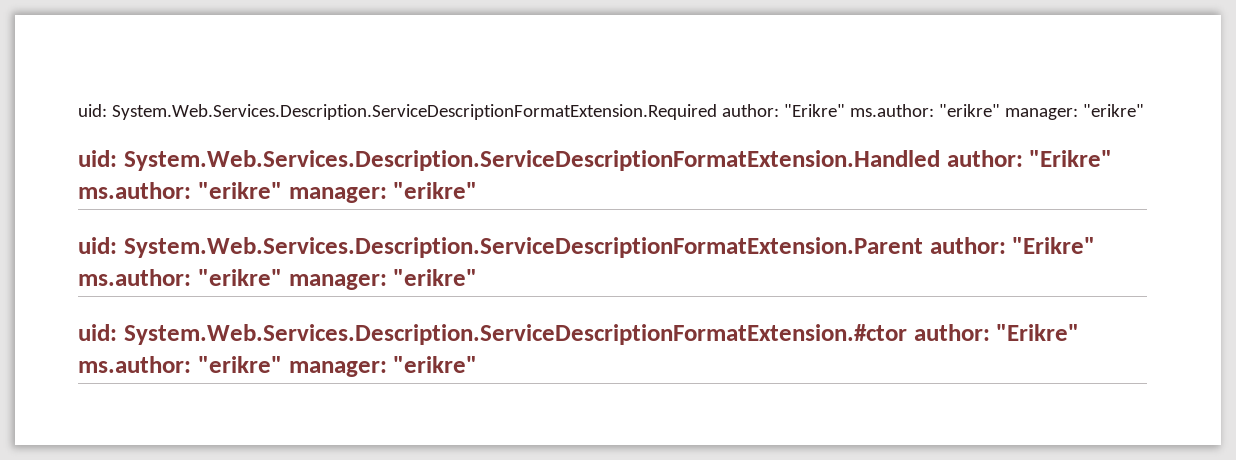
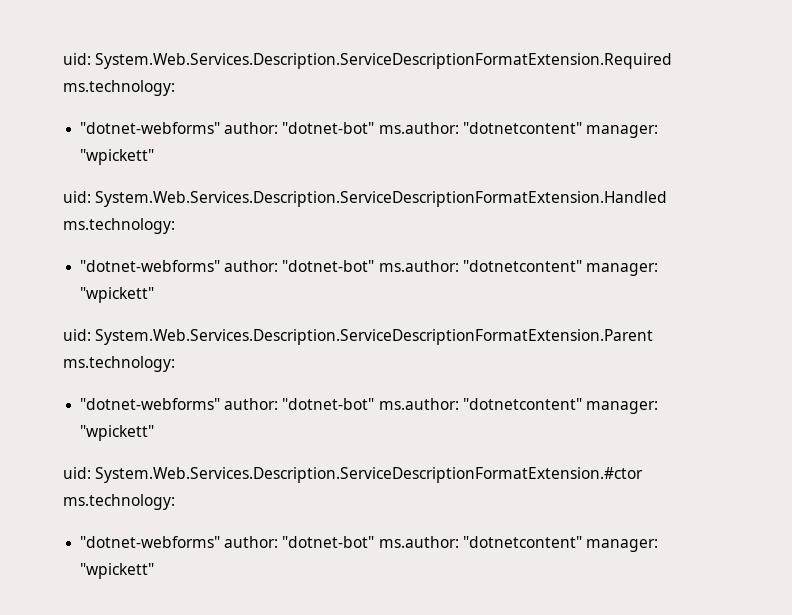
- uid: System.Web.Services.Description.ServiceDescriptionFormatExtension.Required author: "Erikre" ms.author: "erikre" manager: "erikre"
- uid: System.Web.Services.Description.ServiceDescriptionFormatExtension.Handled author: "Erikre" ms.author: "erikre" manager: "erikre"
- uid: System.Web.Services.Description.ServiceDescriptionFormatExtension.Parent author: "Erikre" ms.author: "erikre" manager: "erikre"
- uid: System.Web.Services.Description.ServiceDescriptionFormatExtension.#ctor author: "Erikre" ms.author: "erikre" manager: "erikre"
+ uid: System.Web.Services.Description.ServiceDescriptionFormatExtension.Required ms.technology:
+ "dotnet-webforms" author: "dotnet-bot" ms.author: "dotnetcontent" manager: "wpickett"
+ uid: System.Web.Services.Description.ServiceDescriptionFormatExtension.Handled ms.technology:
+ "dotnet-webforms" author: "dotnet-bot" ms.author: "dotnetcontent" manager: "wpickett"
+ uid: System.Web.Services.Description.ServiceDescriptionFormatExtension.Parent ms.technology:
+ "dotnet-webforms" author: "dotnet-bot" ms.author: "dotnetcontent" manager: "wpickett"
+ uid: System.Web.Services.Description.ServiceDescriptionFormatExtension.#ctor ms.technology:
+ "dotnet-webforms" author: "dotnet-bot" ms.author: "dotnetcontent" manager: "wpickett"

